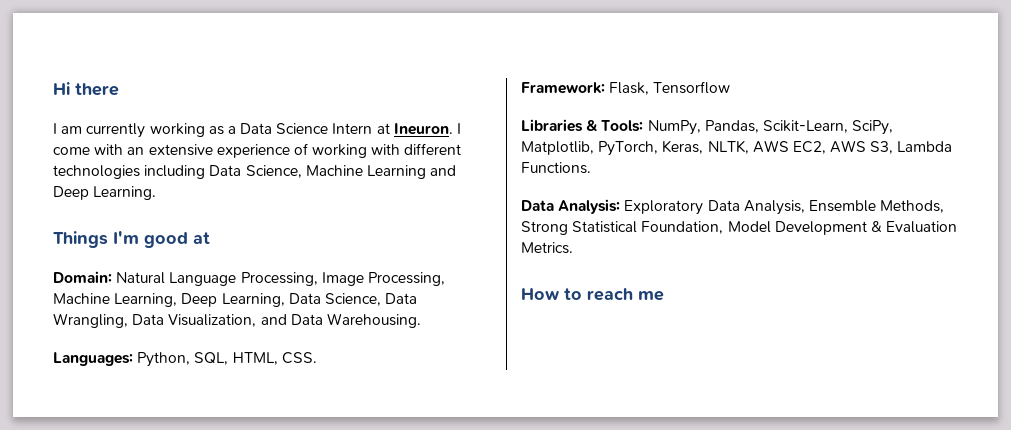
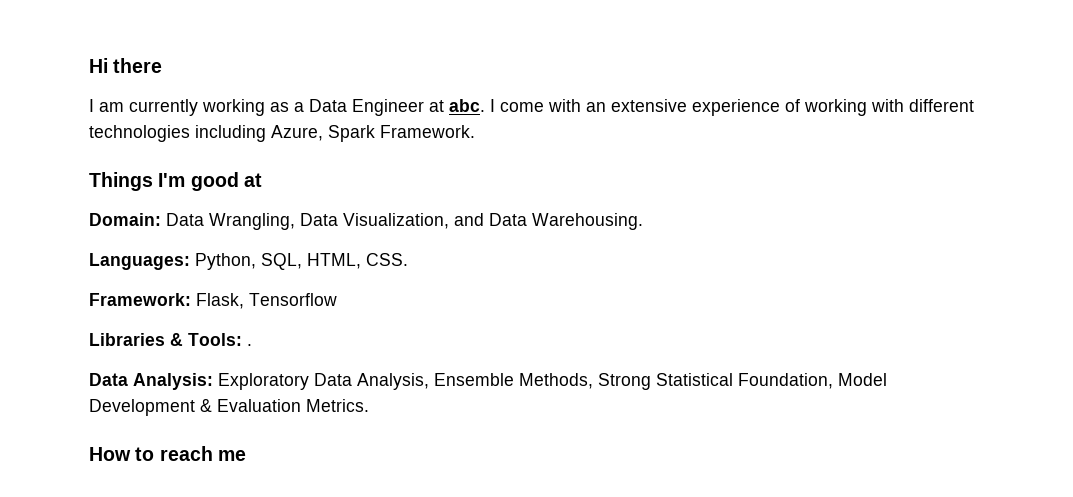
- I am currently working as a Data Science Intern at Ineuron.
+ I am currently working as a Data Engineer at abc.
- I come with an extensive experience of working with different technologies including Data Science, Machine Learning and Deep Learning.
+ I come with an extensive experience of working with different technologies including Azure, Spark Framework.
- Domain: Natural Language Processing, Image Processing, Machine Learning, Deep Learning, Data Science, Data Wrangling, Data Visualization, and Data Warehousing.
+ Domain: Data Wrangling, Data Visualization, and Data Warehousing.
- Libraries & Tools: NumPy, Pandas, Scikit-Learn, SciPy, Matplotlib, PyTorch, Keras, NLTK, AWS EC2, AWS S3, Lambda Functions.
+ Libraries & Tools: .

